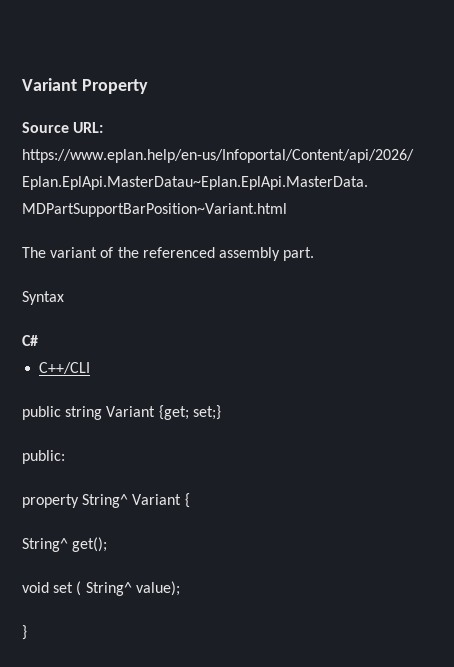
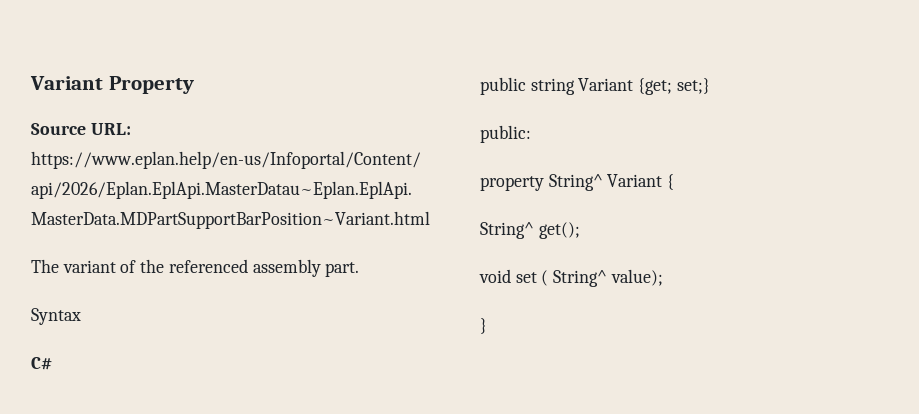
- C++/CLI

